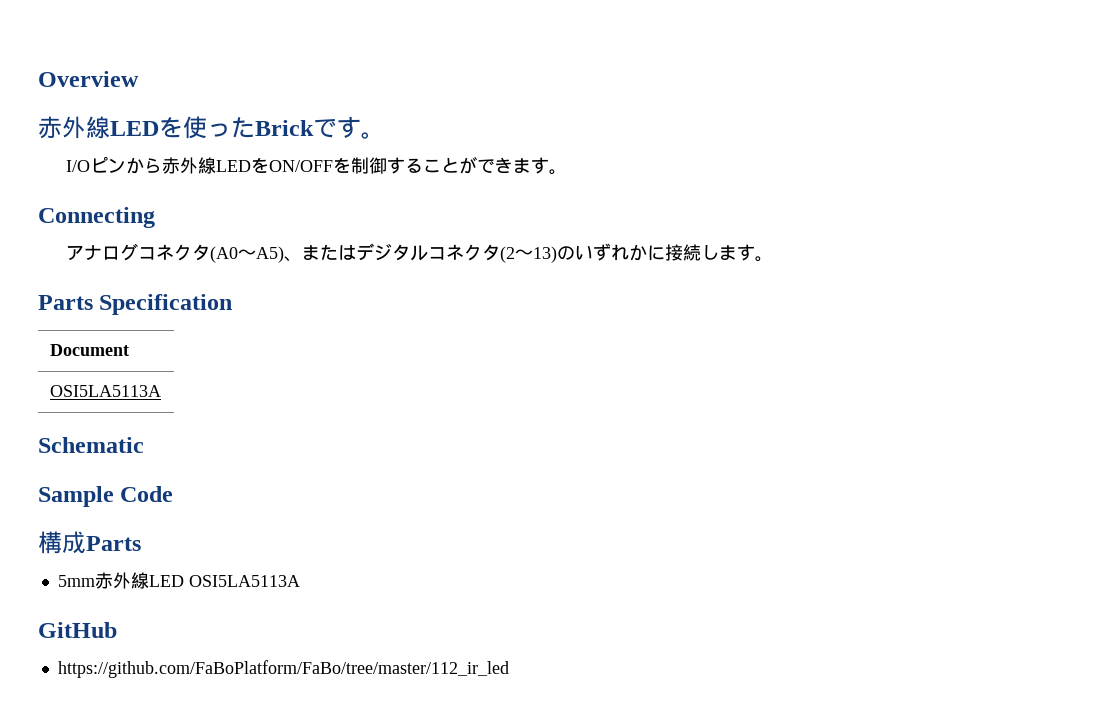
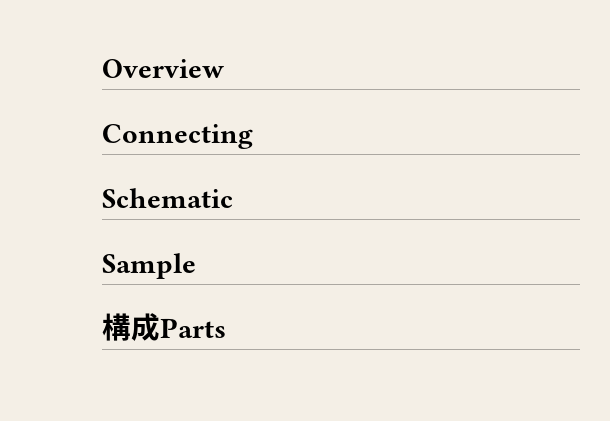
- 赤外線LEDを使ったBrickです。
- I/Oピンから赤外線LEDをON/OFFを制御することができます。
  Connecting
- アナログコネクタ(A0〜A5)、またはデジタルコネクタ(2〜13)のいずれかに接続します。
- Parts Specification
- Document
- OSI5LA5113A
- Sample Code
+ Sample
- 5mm赤外線LED OSI5LA5113A
- GitHub
- https://github.com/FaBoPlatform/FaBo/tree/master/112_ir_led

